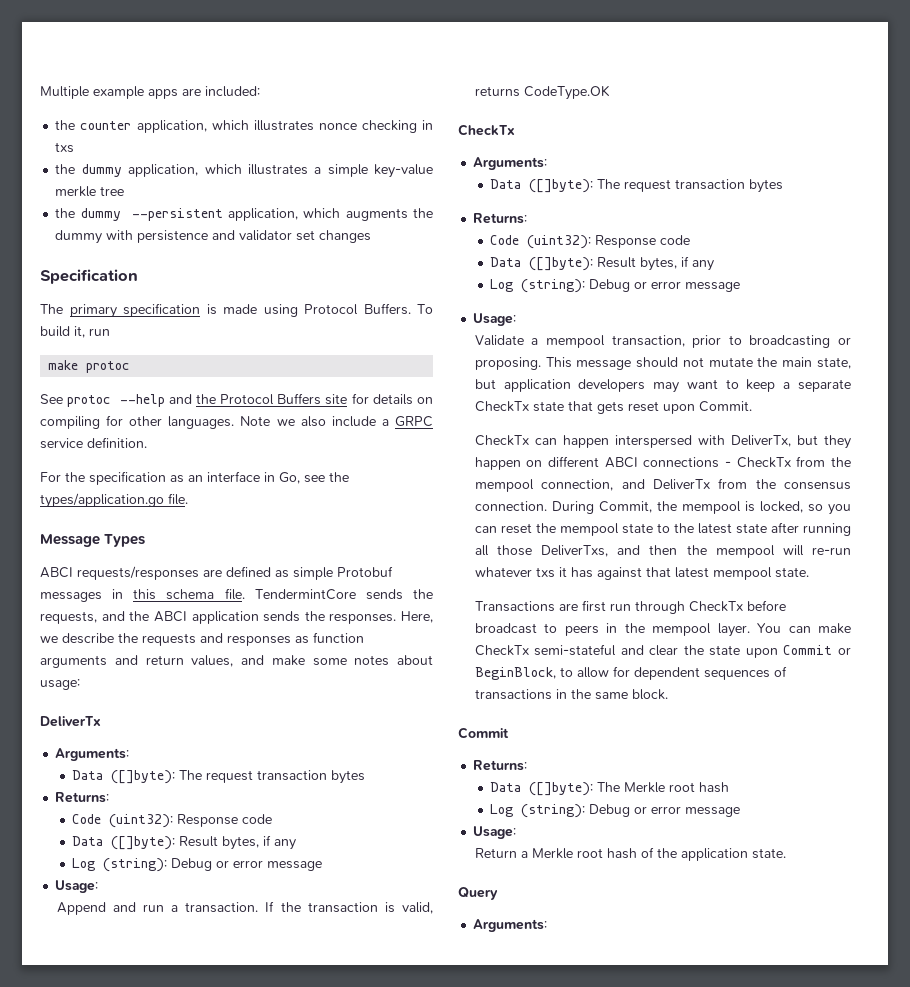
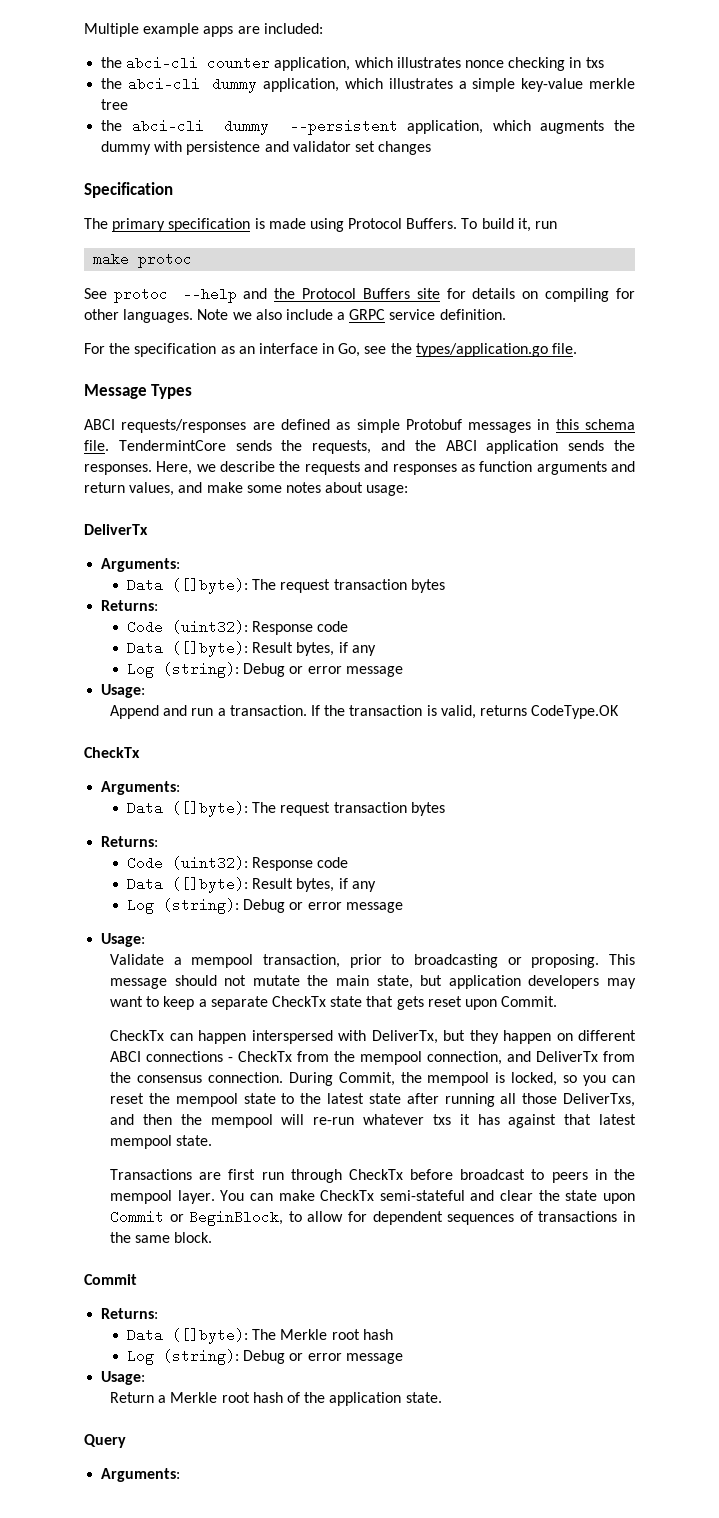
- the counter application, which illustrates nonce checking in txs
+ the abci-cli counter application, which illustrates nonce checking in txs
- the dummy application, which illustrates a simple key-value merkle tree
+ the abci-cli dummy application, which illustrates a simple key-value merkle tree
- the dummy --persistent application, which augments the dummy with persistence and validator set changes
+ the abci-cli dummy --persistent application, which augments the dummy with persistence and validator set changes

